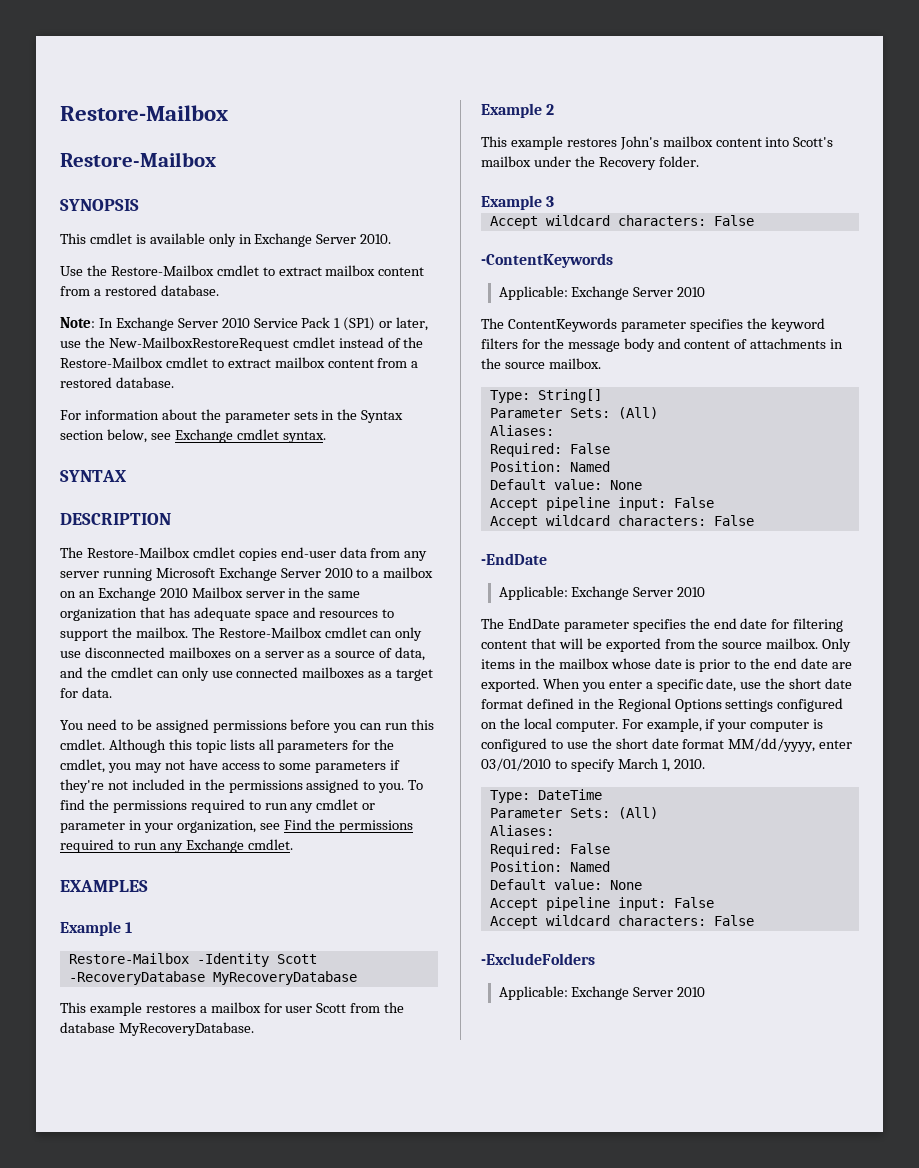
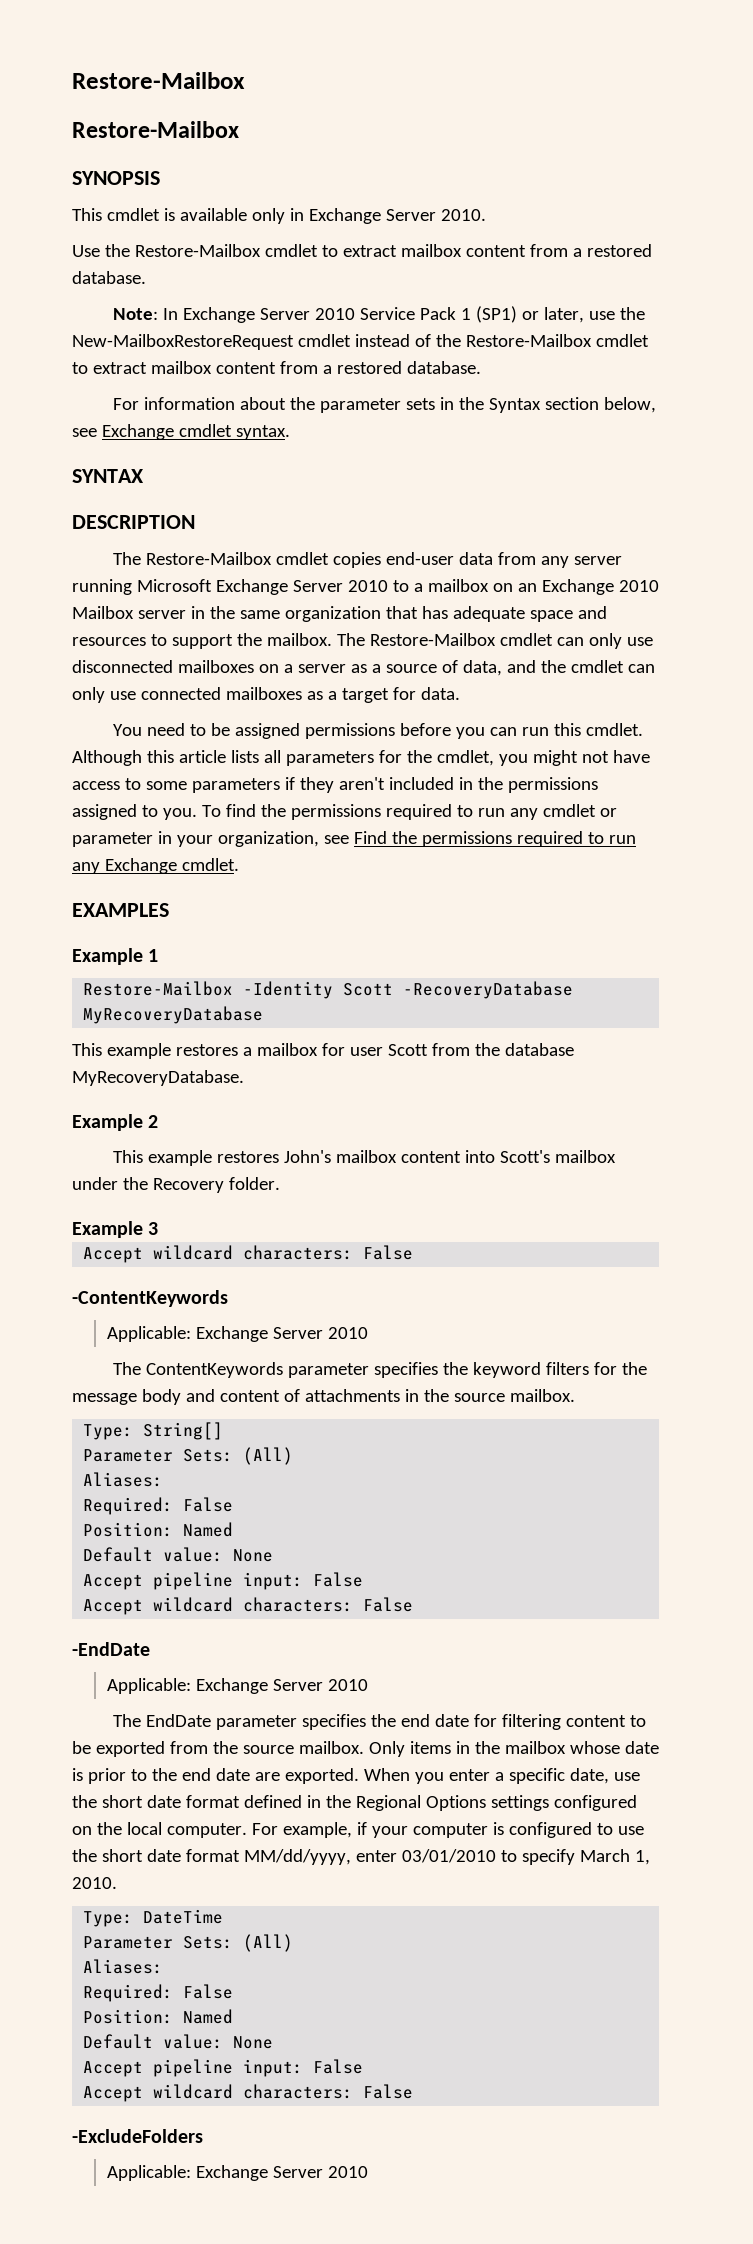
- Although this topic lists all parameters for the cmdlet, you may not have access to some parameters if they're not included in the permissions assigned to you.
+ Although this article lists all parameters for the cmdlet, you might not have access to some parameters if they aren't included in the permissions assigned to you.
- The EndDate parameter specifies the end date for filtering content that will be exported from the source mailbox.
+ The EndDate parameter specifies the end date for filtering content to be exported from the source mailbox.

